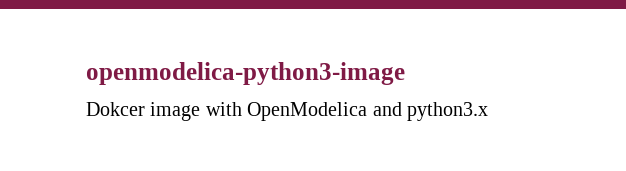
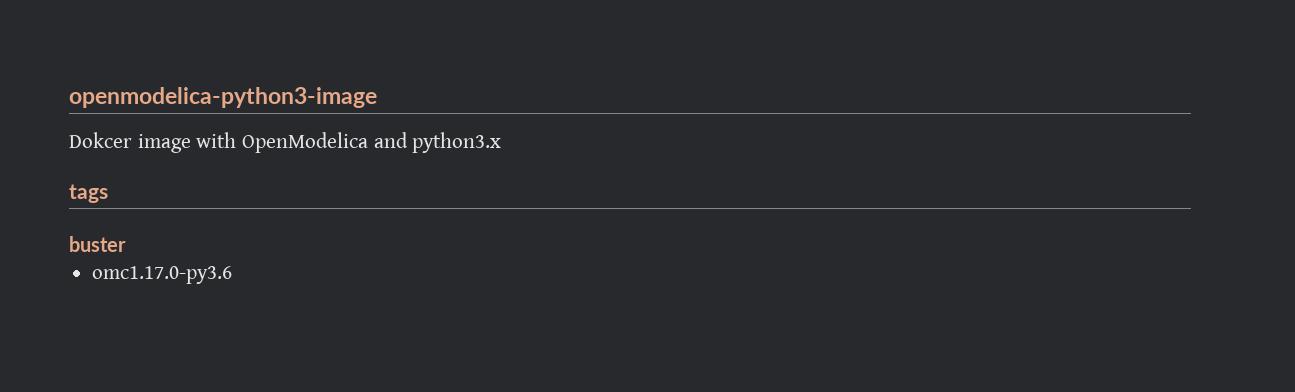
+ tags
+ buster
+ omc1.17.0-py3.6

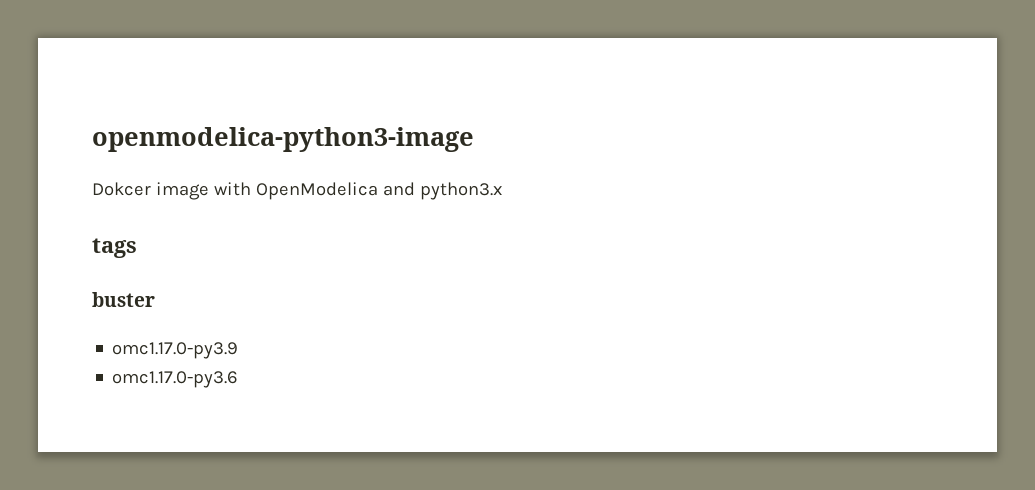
+ omc1.17.0-py3.9

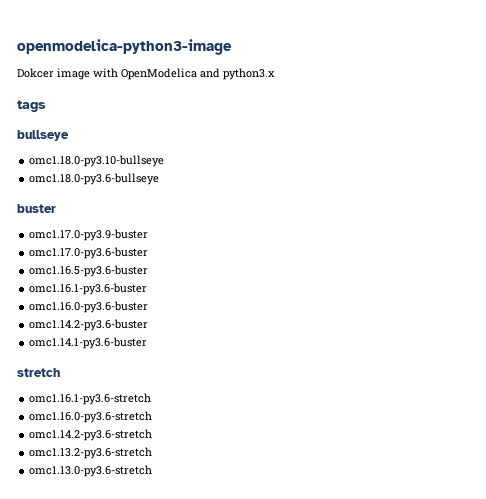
+ bullseye
+ omc1.18.0-py3.10-bullseye
+ omc1.18.0-py3.6-bullseye
  buster
- omc1.17.0-py3.9
- omc1.17.0-py3.6
+ omc1.17.0-py3.9-buster
+ omc1.17.0-py3.6-buster
+ omc1.16.5-py3.6-buster
+ omc1.16.1-py3.6-buster
+ omc1.16.0-py3.6-buster
+ omc1.14.2-py3.6-buster
+ omc1.14.1-py3.6-buster
+ stretch
+ omc1.16.1-py3.6-stretch
+ omc1.16.0-py3.6-stretch
+ omc1.14.2-py3.6-stretch
+ omc1.13.2-py3.6-stretch
+ omc1.13.0-py3.6-stretch

